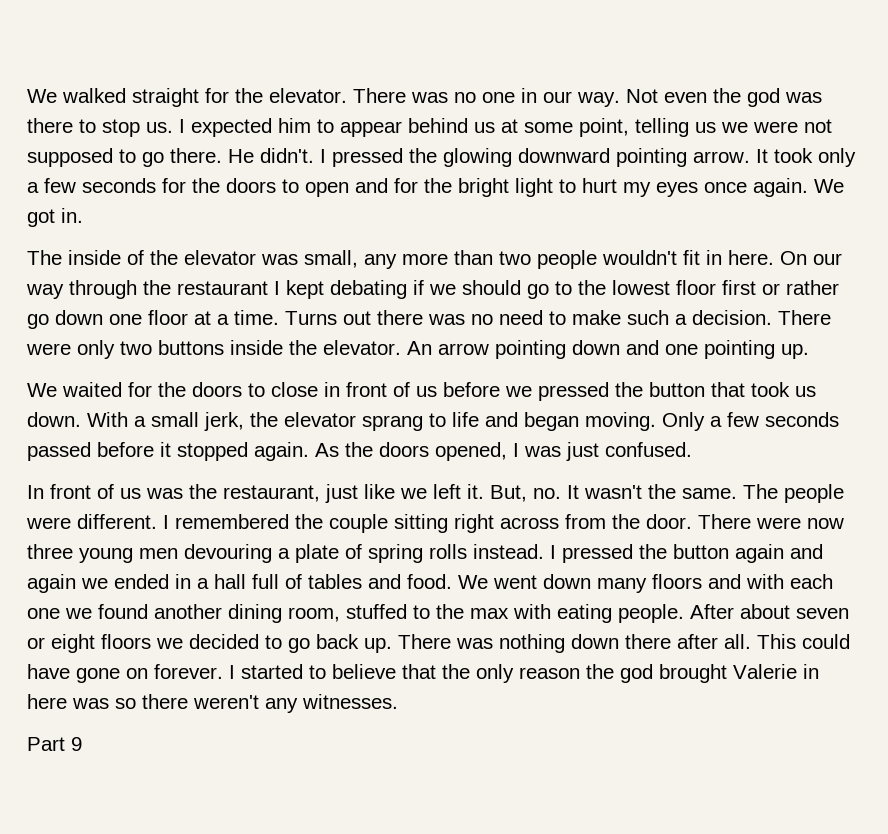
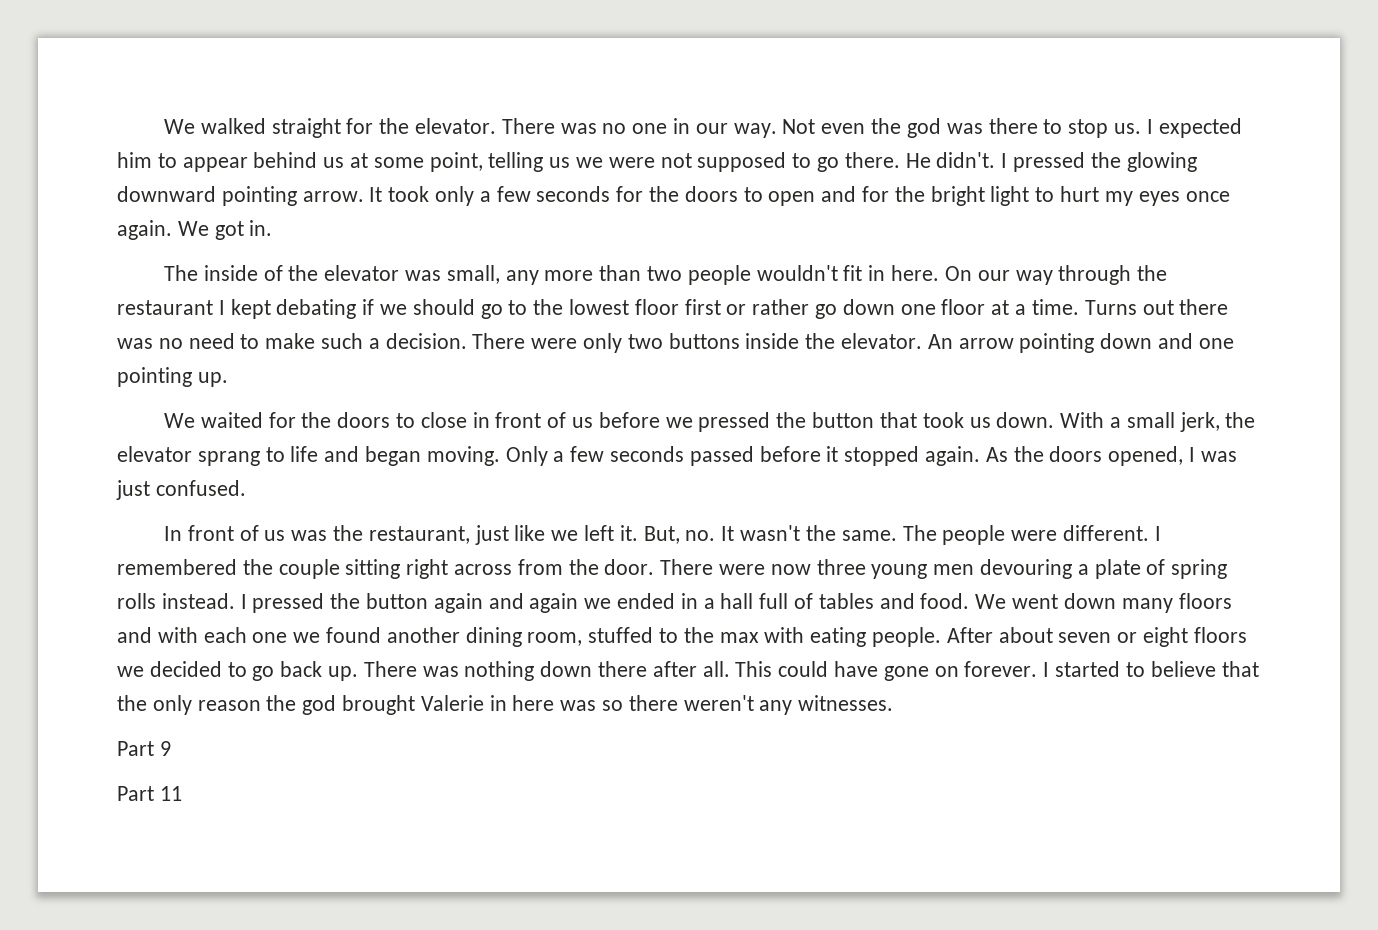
+ Part 11

